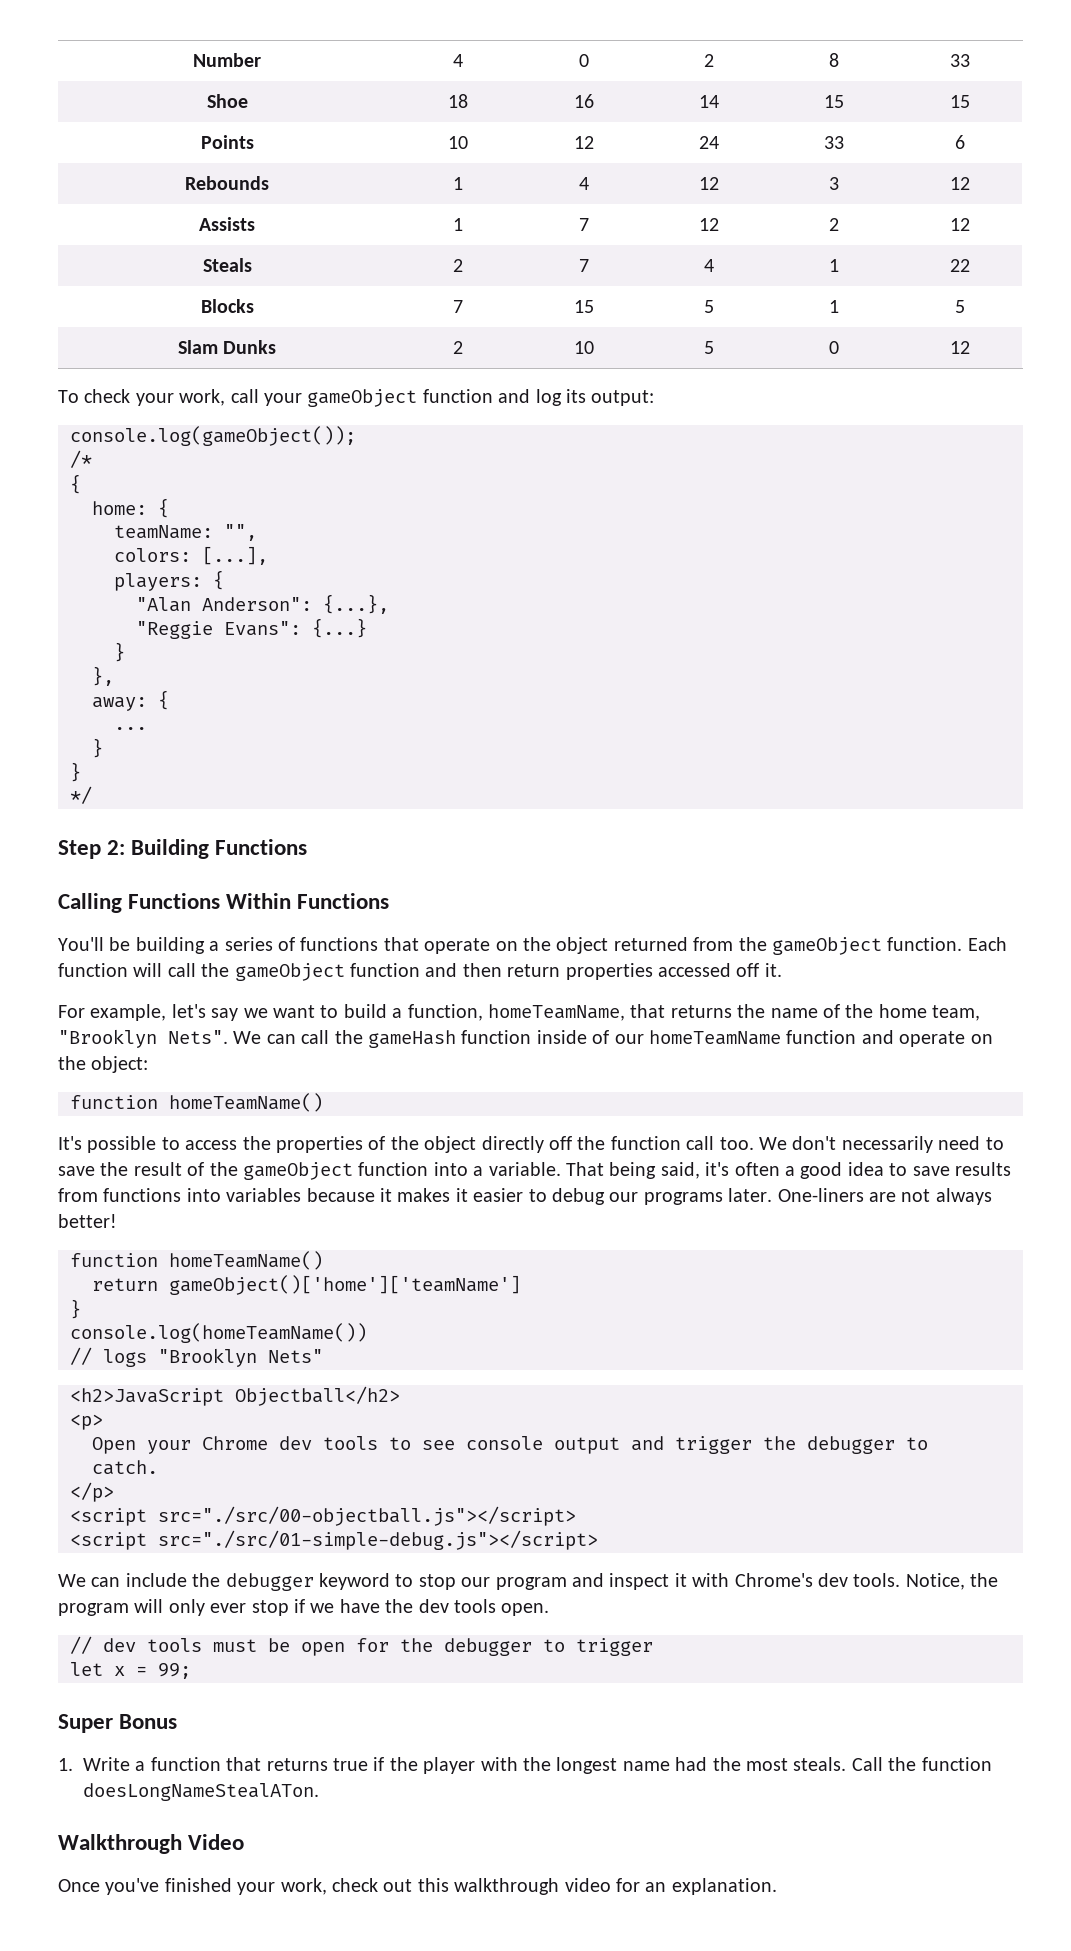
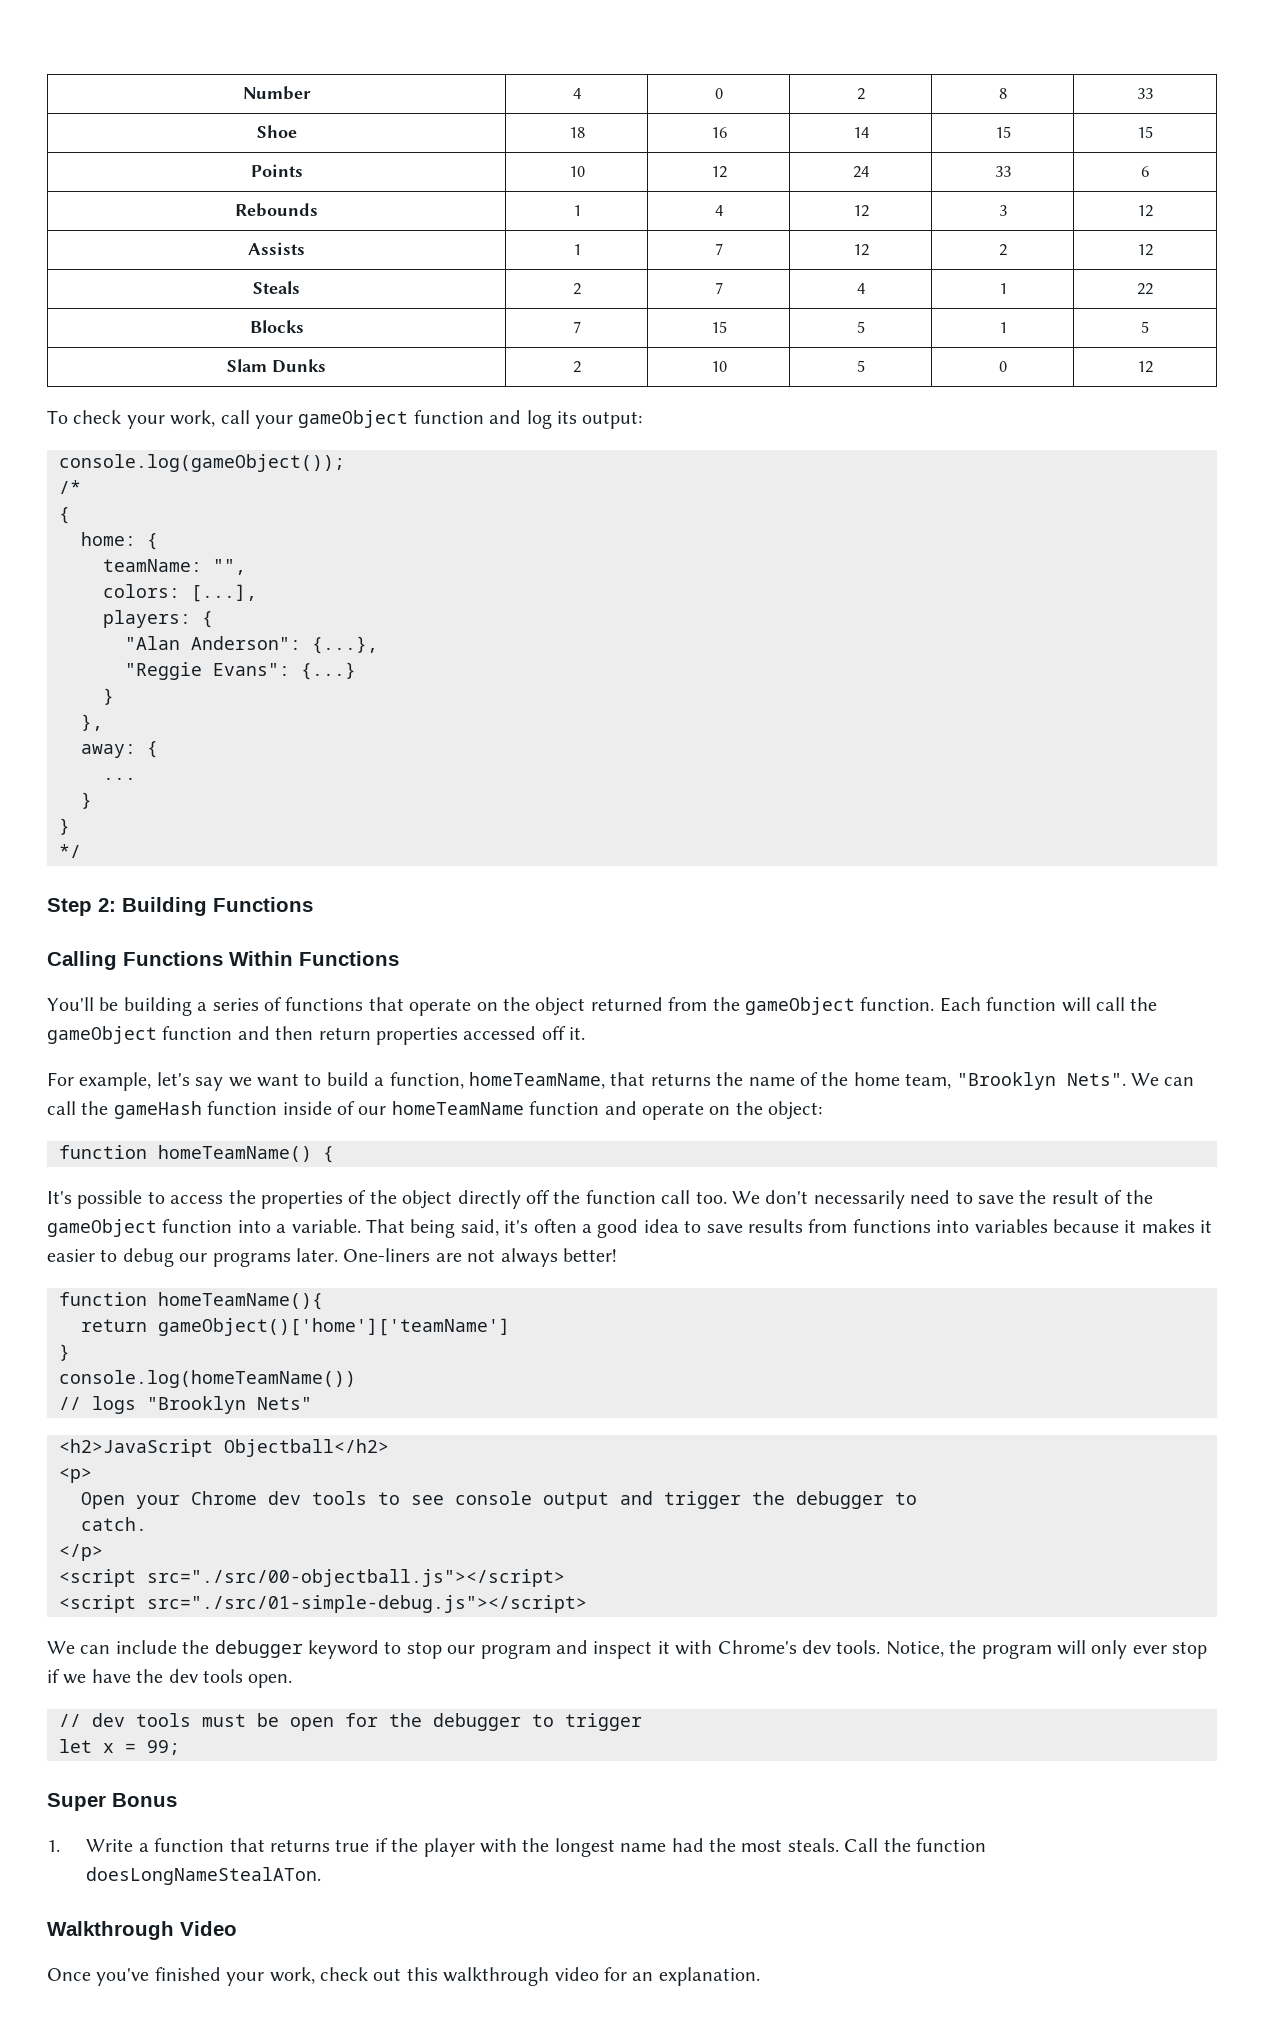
  We can call the gameHash function inside of our homeTeamName function and operate on the object:
- function homeTeamName()
+ function homeTeamName() {
  One-liners are not always better!
- function homeTeamName()
+ function homeTeamName(){

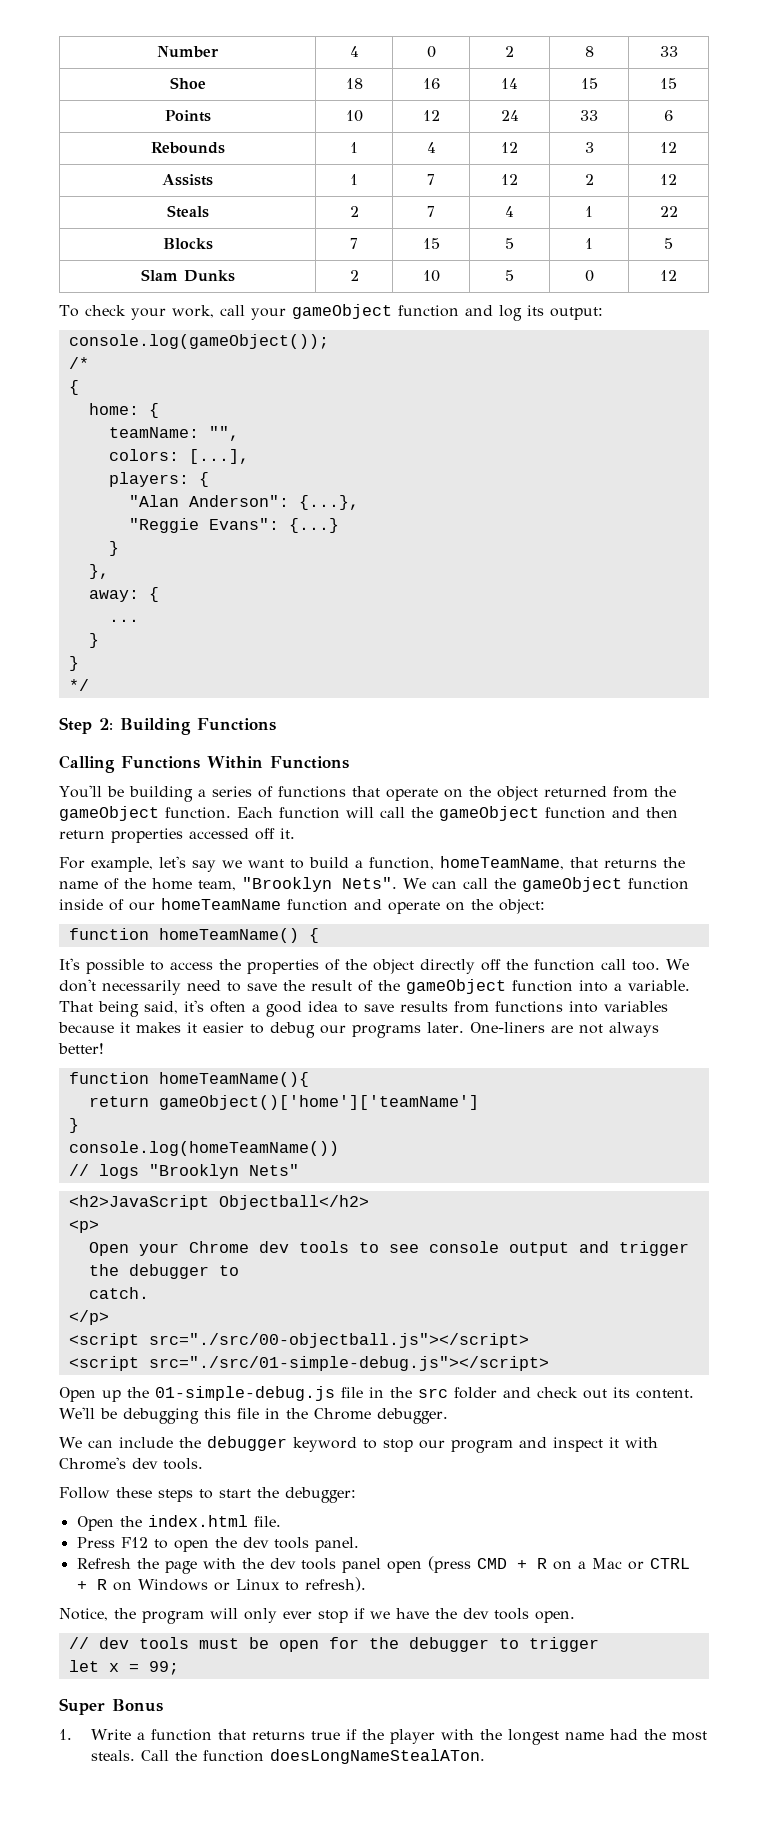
- We can call the gameHash function inside of our homeTeamName function and operate on the object:
+ We can call the gameObject function inside of our homeTeamName function and operate on the object:
+ Open up the 01-simple-debug.js file in the src folder and check out its content. We'll be debugging this file in the Chrome debugger.
- We can include the debugger keyword to stop our program and inspect it with Chrome's dev tools. Notice, the program will only ever stop if we have the dev tools open.
+ We can include the debugger keyword to stop our program and inspect it with Chrome's dev tools.
+ Follow these steps to start the debugger:
+ Open the index.html file.
+ Press F12 to open the dev tools panel.
+ Refresh the page with the dev tools panel open (press CMD + R on a Mac or CTRL + R on Windows or Linux to refresh).
+ Notice, the program will only ever stop if we have the dev tools open.
- Walkthrough Video
- Once you've finished your work, check out this walkthrough video for an explanation.

